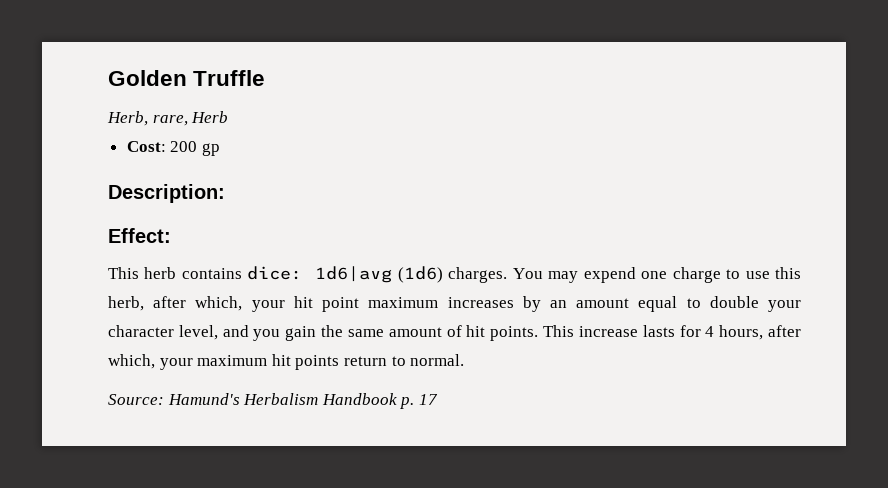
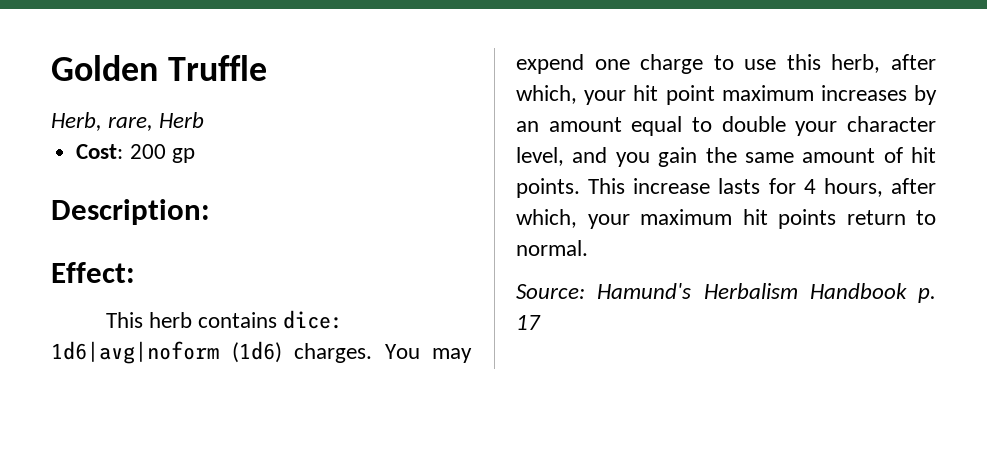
- This herb contains dice: 1d6|avg (1d6) charges.
+ This herb contains dice: 1d6|avg|noform (1d6) charges.

